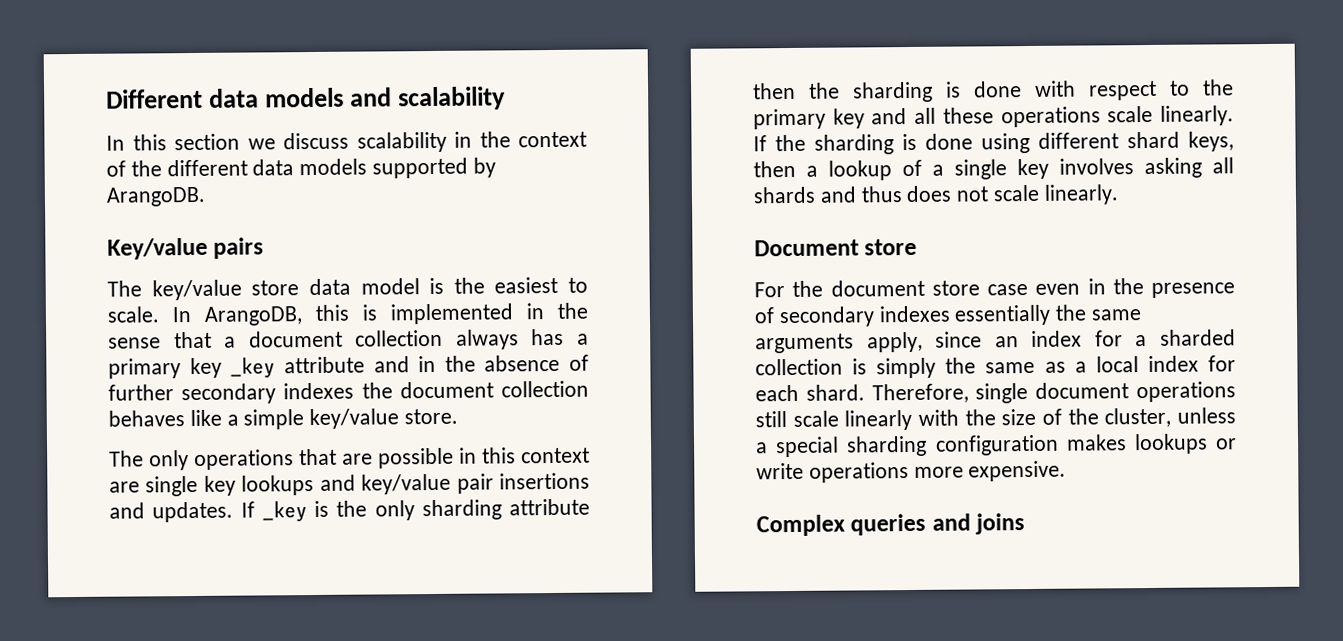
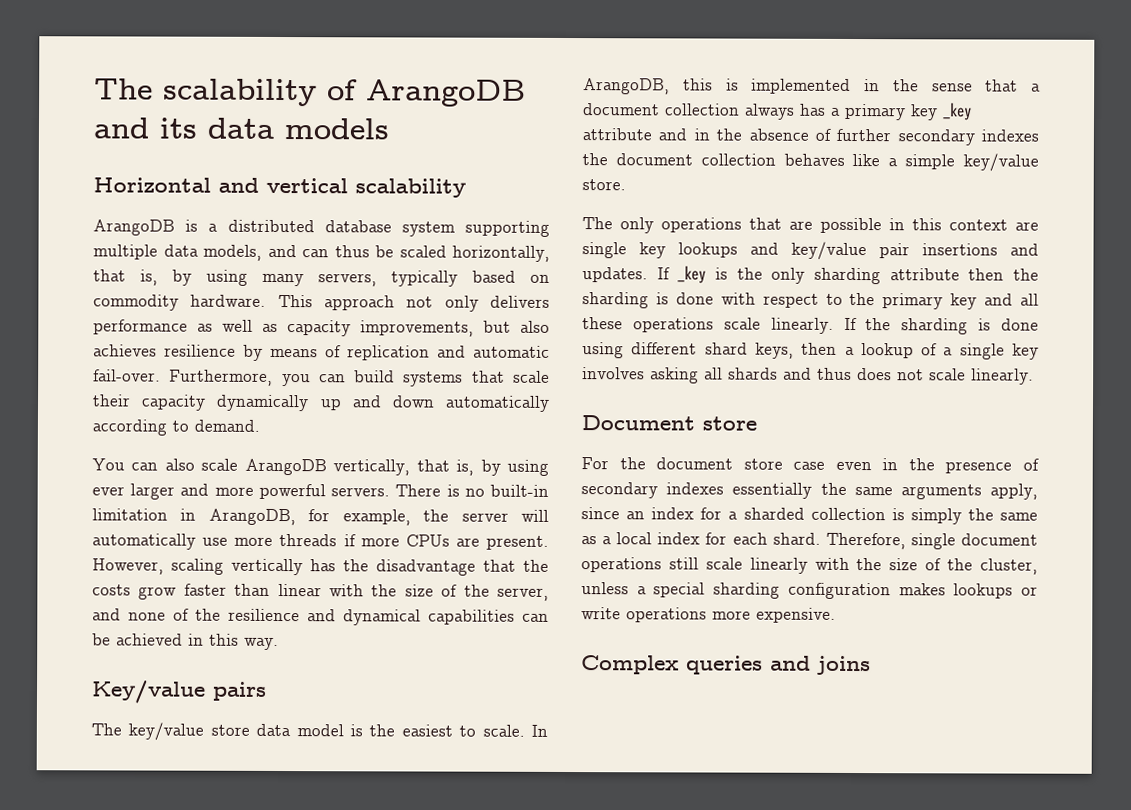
- Different data models and scalability
- In this section we discuss scalability in the context of the different data models supported by ArangoDB.
+ The scalability of ArangoDB and its data models
+ Horizontal and vertical scalability
+ ArangoDB is a distributed database system supporting multiple data models, and can thus be scaled horizontally, that is, by using many servers, typically based on commodity hardware. This approach not only delivers performance as well as capacity improvements, but also achieves resilience by means of replication and automatic fail-over. Furthermore, you can build systems that scale their capacity dynamically up and down automatically according to demand.
+ You can also scale ArangoDB vertically, that is, by using ever larger and more powerful servers. There is no built-in limitation in ArangoDB, for example, the server will automatically use more threads if more CPUs are present. However, scaling vertically has the disadvantage that the costs grow faster than linear with the size of the server, and none of the resilience and dynamical capabilities can be achieved in this way.

